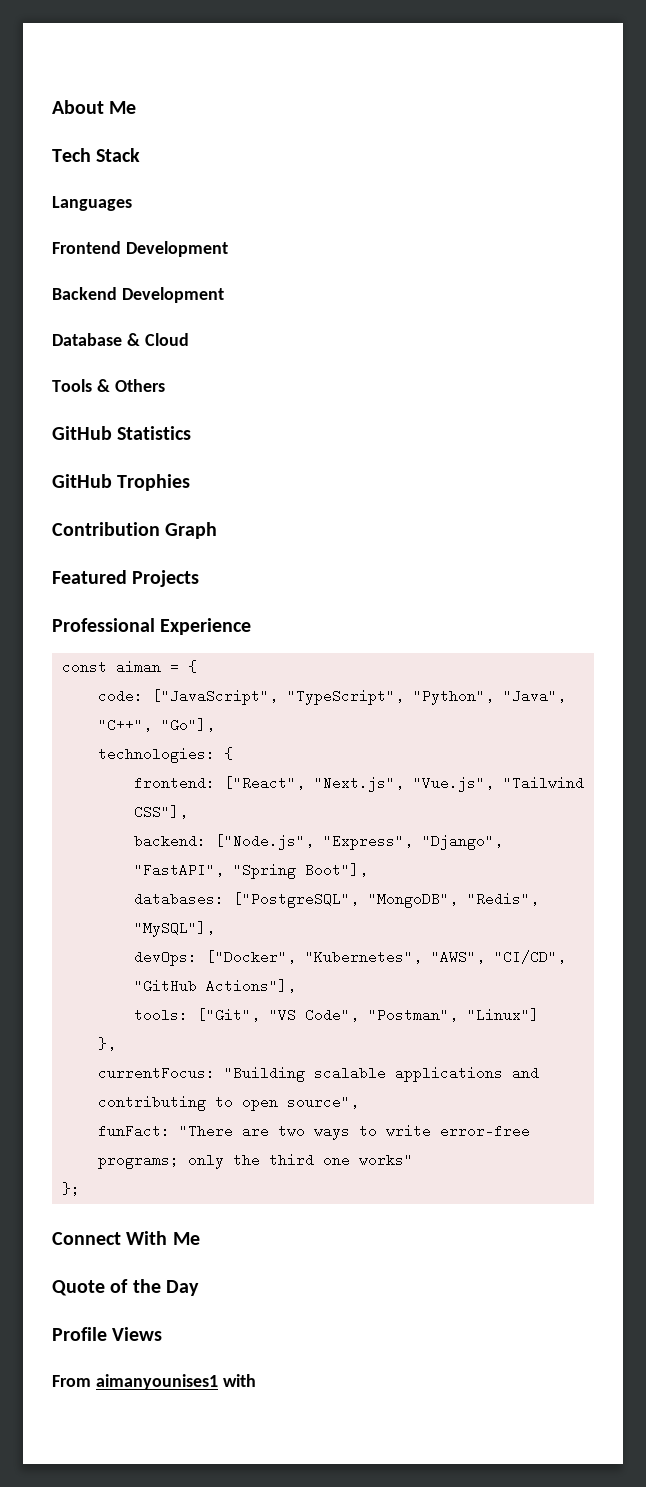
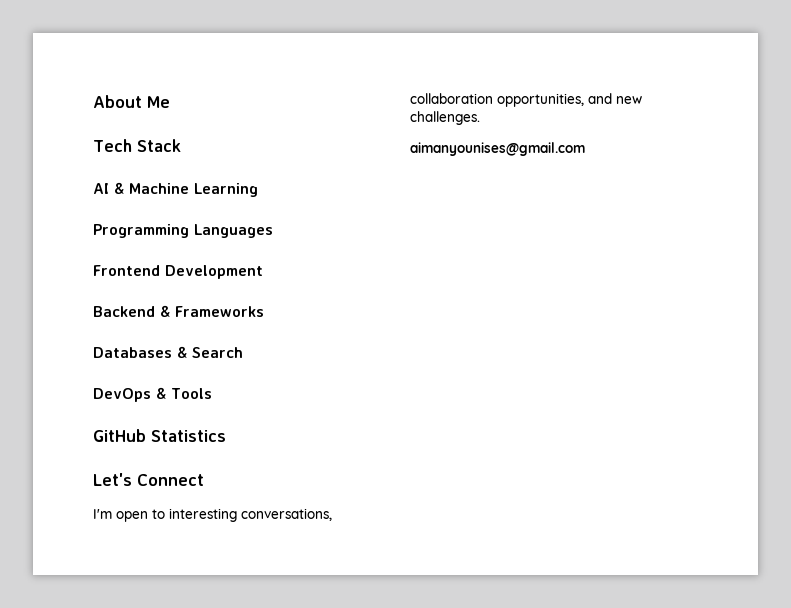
- Languages
+ AI & Machine Learning
+ Programming Languages
- Backend Development
- Database & Cloud
- Tools & Others
+ Backend & Frameworks
+ Databases & Search
+ DevOps & Tools
- GitHub Trophies
- Contribution Graph
- Featured Projects
- Professional Experience
- const aiman = {
- code: ["JavaScript", "TypeScript", "Python", "Java", "C++", "Go"],
- technologies: {
- frontend: ["React", "Next.js", "Vue.js", "Tailwind CSS"],
- backend: ["Node.js", "Express", "Django", "FastAPI", "Spring Boot"],
- databases: ["PostgreSQL", "MongoDB", "Redis", "MySQL"],
- devOps: ["Docker", "Kubernetes", "AWS", "CI/CD", "GitHub Actions"],
- tools: ["Git", "VS Code", "Postman", "Linux"]
- },
- currentFocus: "Building scalable applications and contributing to open source",
- funFact: "There are two ways to write error-free programs; only the third one works"
- };
- Connect With Me
- Quote of the Day
- Profile Views
- From aimanyounises1 with
+ Let's Connect
+ I'm open to interesting conversations, collaboration opportunities, and new challenges.
+ aimanyounises@gmail.com

